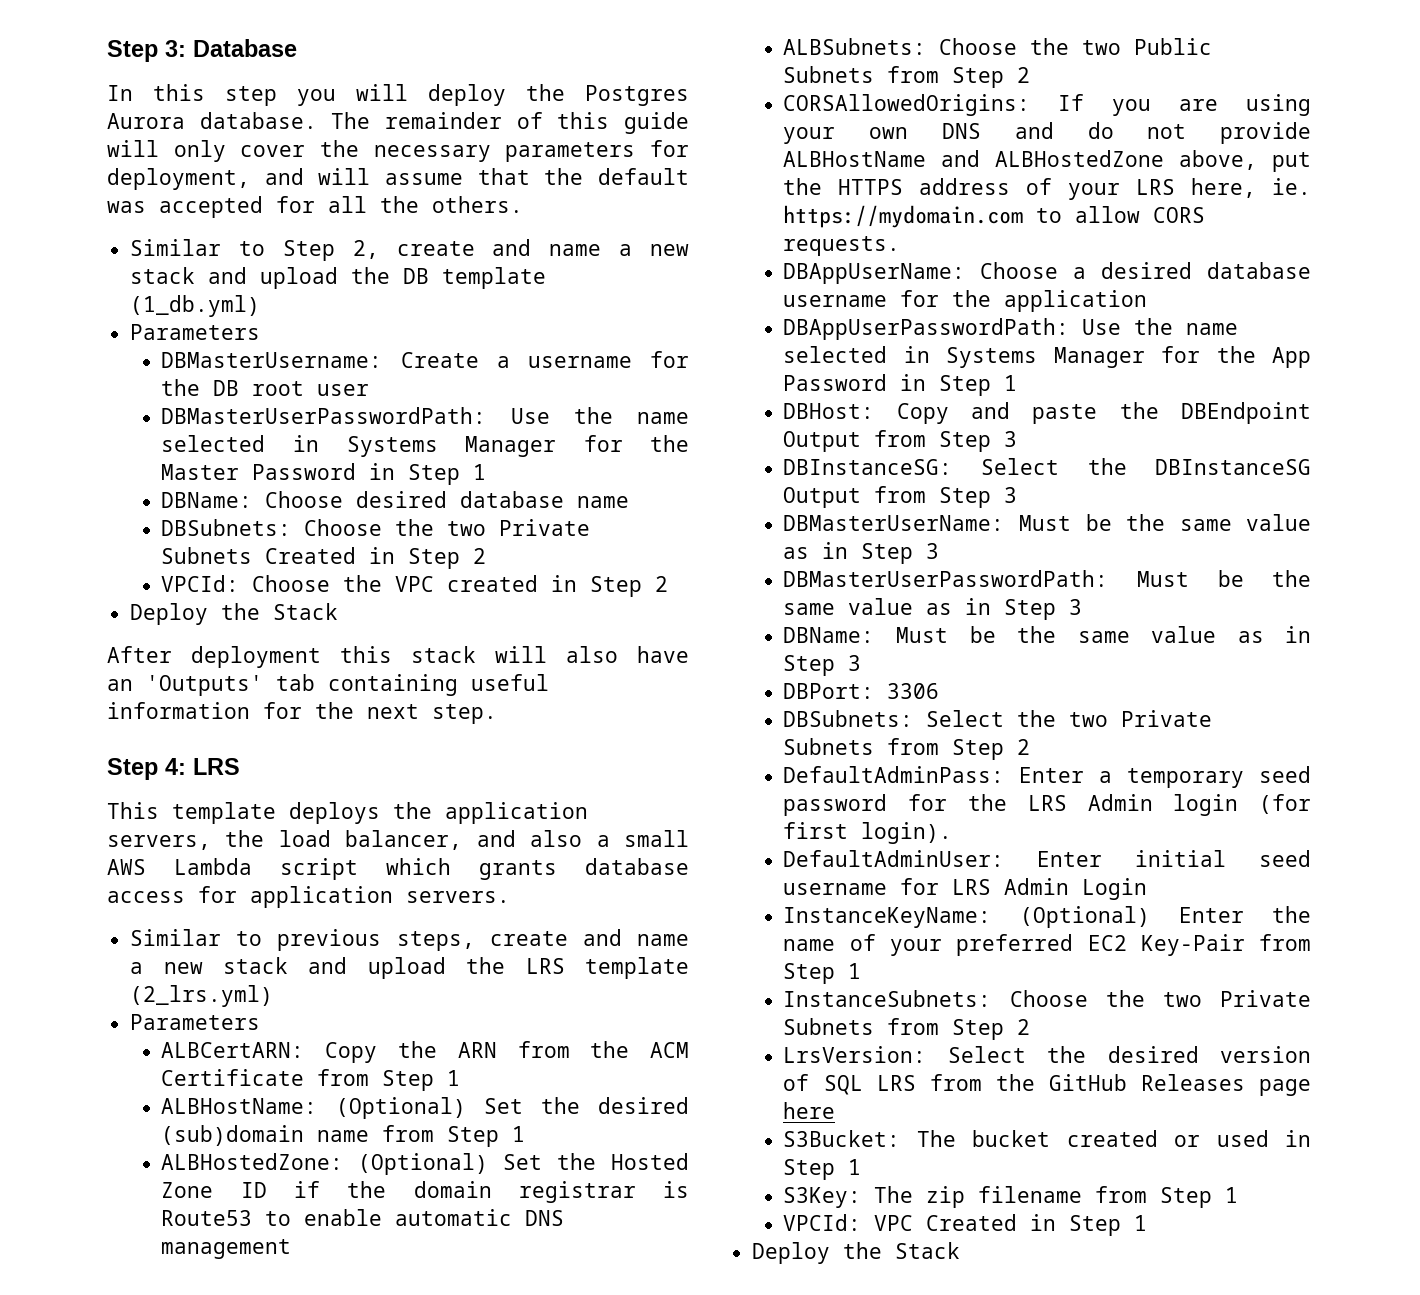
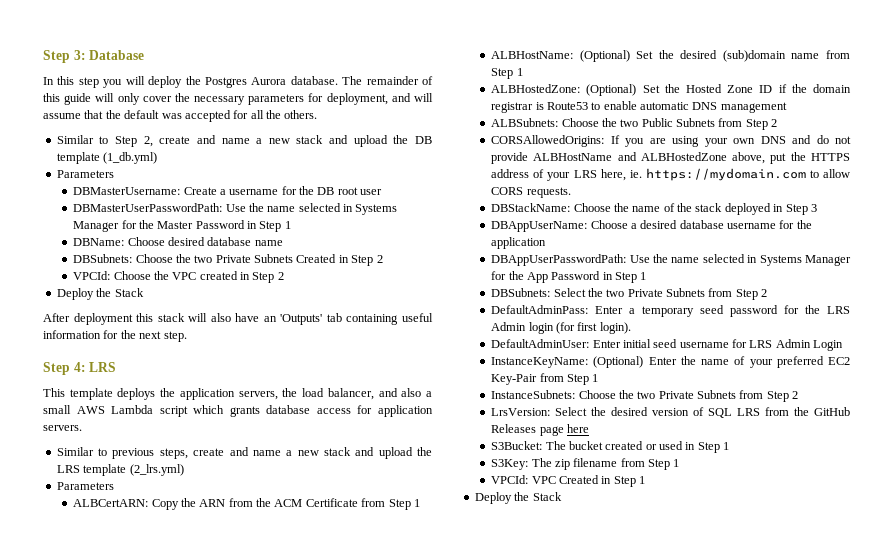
+ DBStackName: Choose the name of the stack deployed in Step 3
- DBHost: Copy and paste the DBEndpoint Output from Step 3
- DBInstanceSG: Select the DBInstanceSG Output from Step 3
- DBMasterUserName: Must be the same value as in Step 3
- DBMasterUserPasswordPath: Must be the same value as in Step 3
- DBName: Must be the same value as in Step 3
- DBPort: 3306

